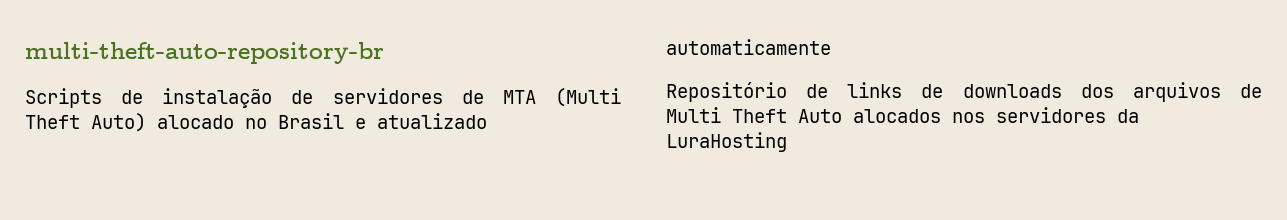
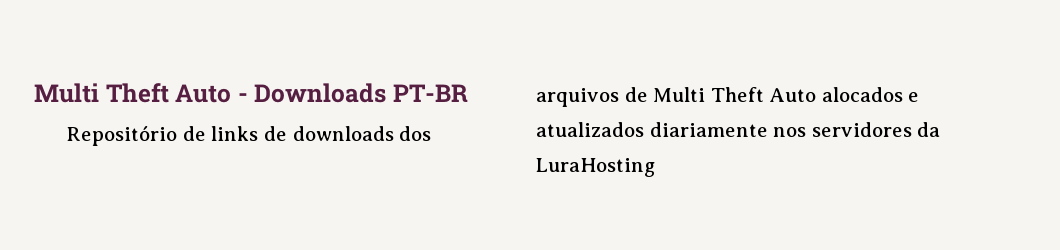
- multi-theft-auto-repository-br
- Scripts de instalação de servidores de MTA (Multi Theft Auto) alocado no Brasil e atualizado automaticamente
+ Multi Theft Auto - Downloads PT-BR
- Repositório de links de downloads dos arquivos de Multi Theft Auto alocados nos servidores da LuraHosting
+ Repositório de links de downloads dos arquivos de Multi Theft Auto alocados e atualizados diariamente nos servidores da LuraHosting

